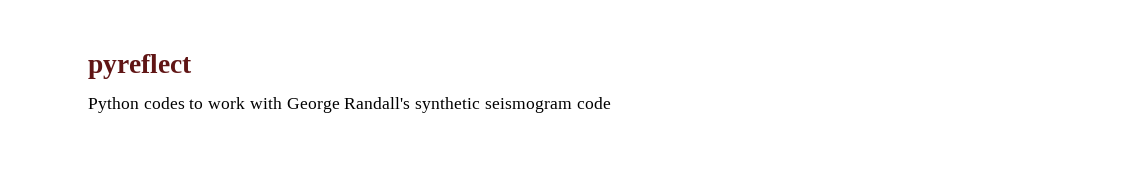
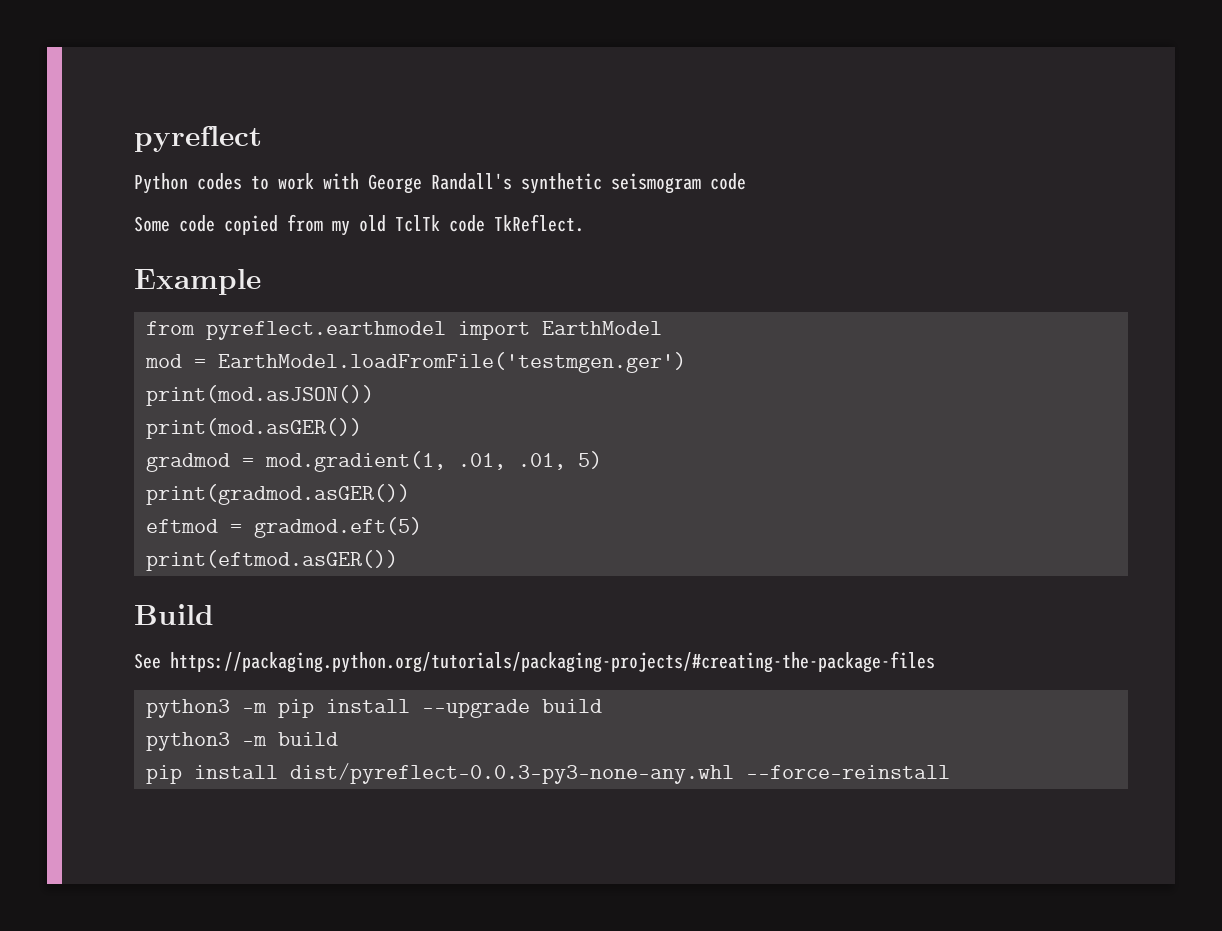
+ Some code copied from my old TclTk code TkReflect.
+ Example
+ from pyreflect.earthmodel import EarthModel
+ mod = EarthModel.loadFromFile('testmgen.ger')
+ print(mod.asJSON())
+ print(mod.asGER())
+ gradmod = mod.gradient(1, .01, .01, 5)
+ print(gradmod.asGER())
+ eftmod = gradmod.eft(5)
+ print(eftmod.asGER())
+ Build
+ See https://packaging.python.org/tutorials/packaging-projects/#creating-the-package-files
+ python3 -m pip install --upgrade build
+ python3 -m build
+ pip install dist/pyreflect-0.0.3-py3-none-any.whl --force-reinstall

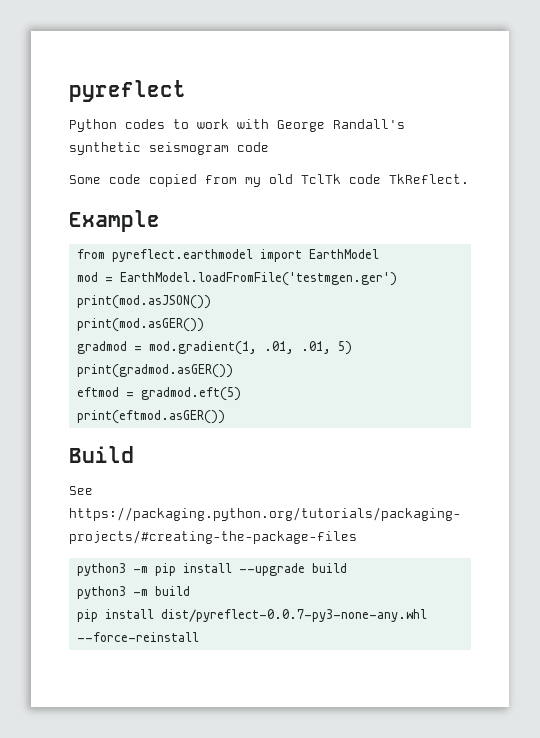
- pip install dist/pyreflect-0.0.3-py3-none-any.whl --force-reinstall
+ pip install dist/pyreflect-0.0.7-py3-none-any.whl --force-reinstall

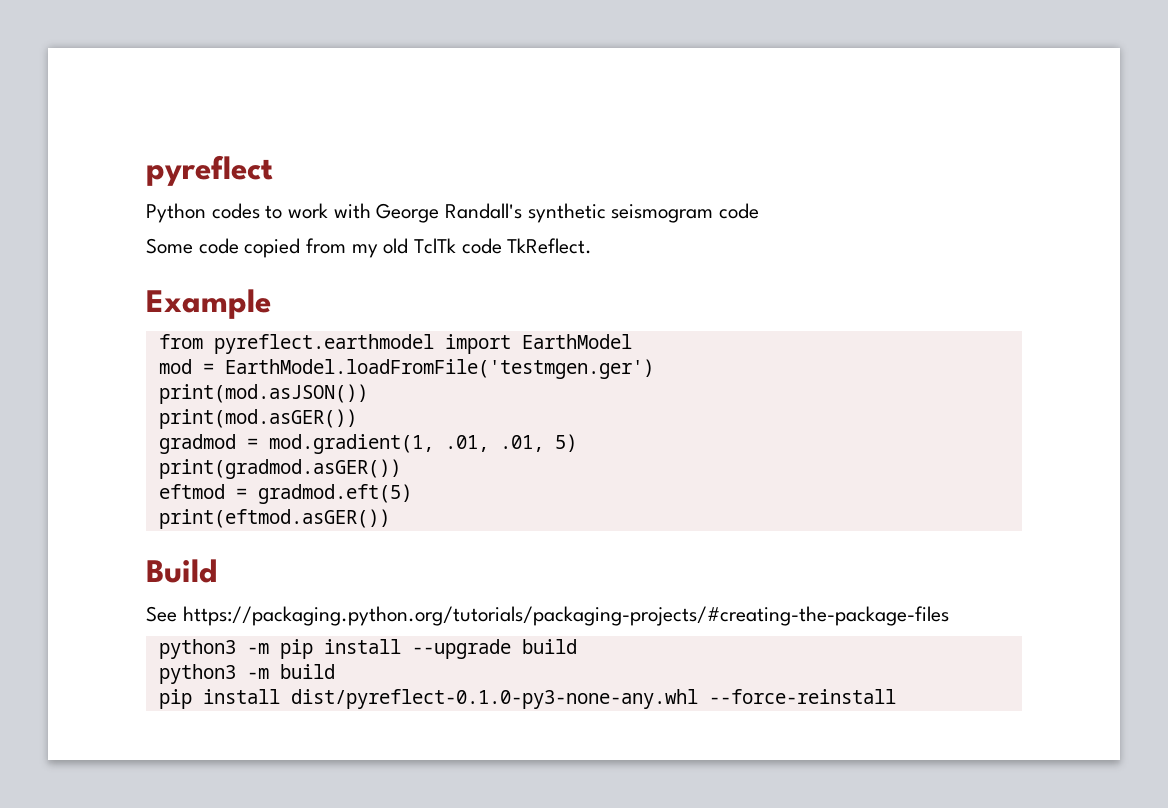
- pip install dist/pyreflect-0.0.7-py3-none-any.whl --force-reinstall
+ pip install dist/pyreflect-0.1.0-py3-none-any.whl --force-reinstall

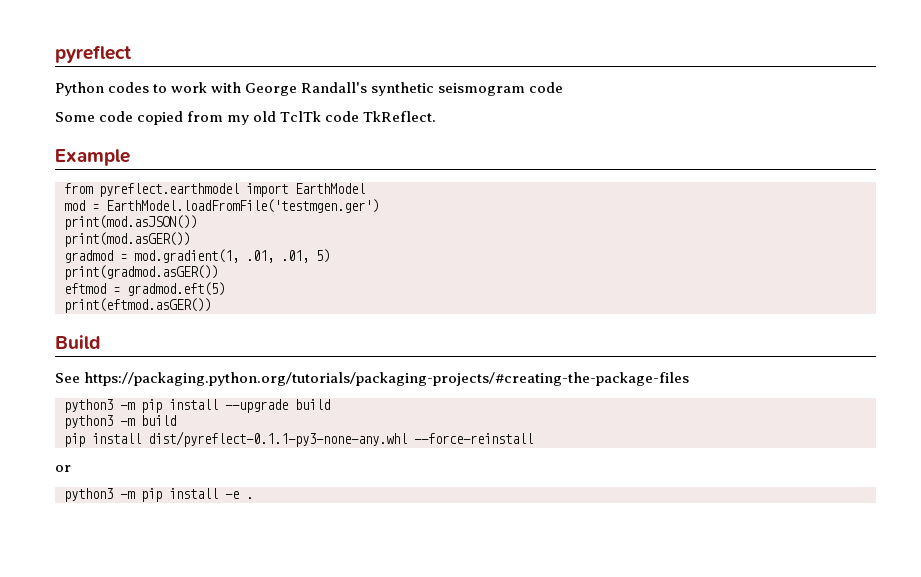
- pip install dist/pyreflect-0.1.0-py3-none-any.whl --force-reinstall
+ pip install dist/pyreflect-0.1.1-py3-none-any.whl --force-reinstall
+ or
+ python3 -m pip install -e .

